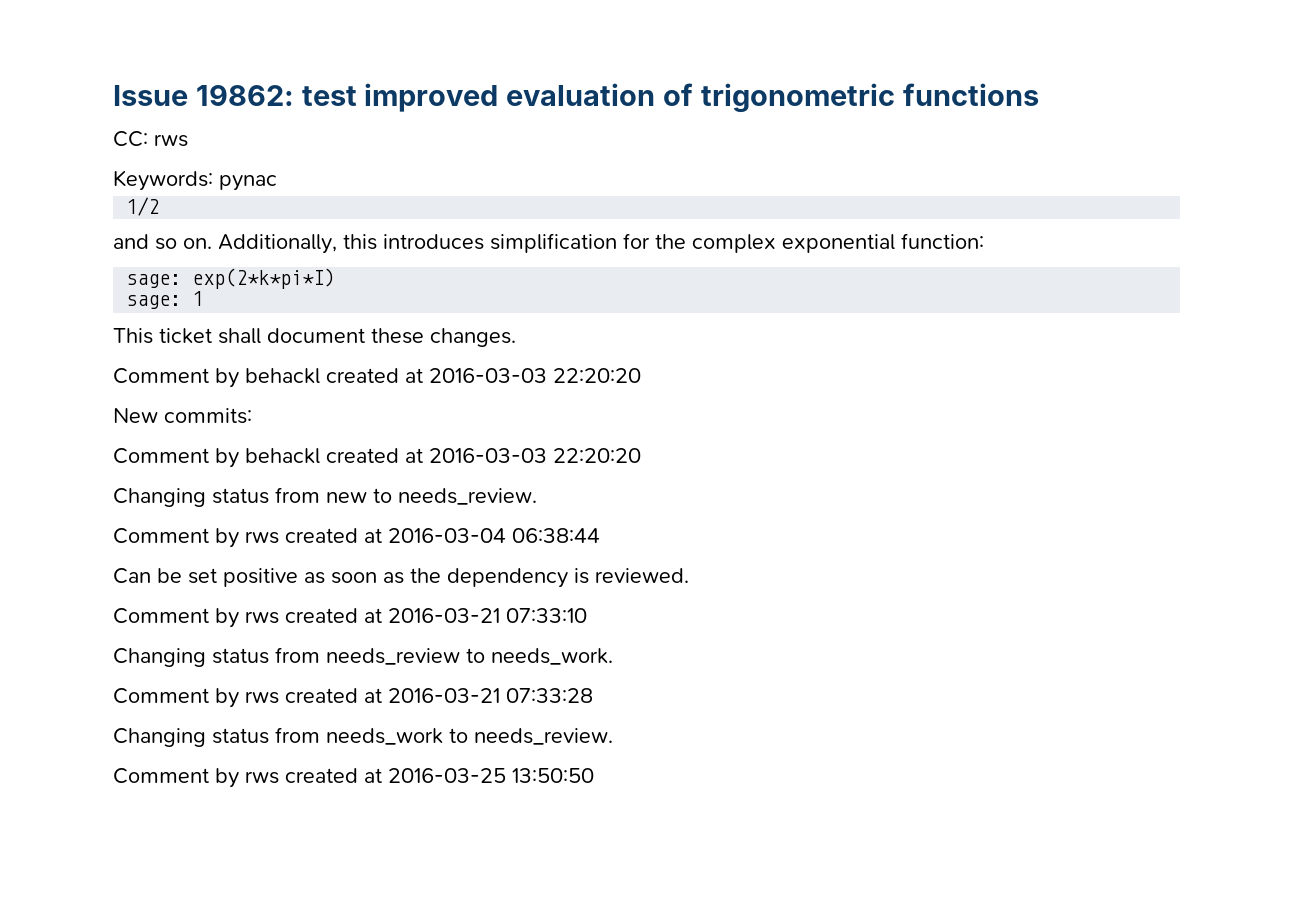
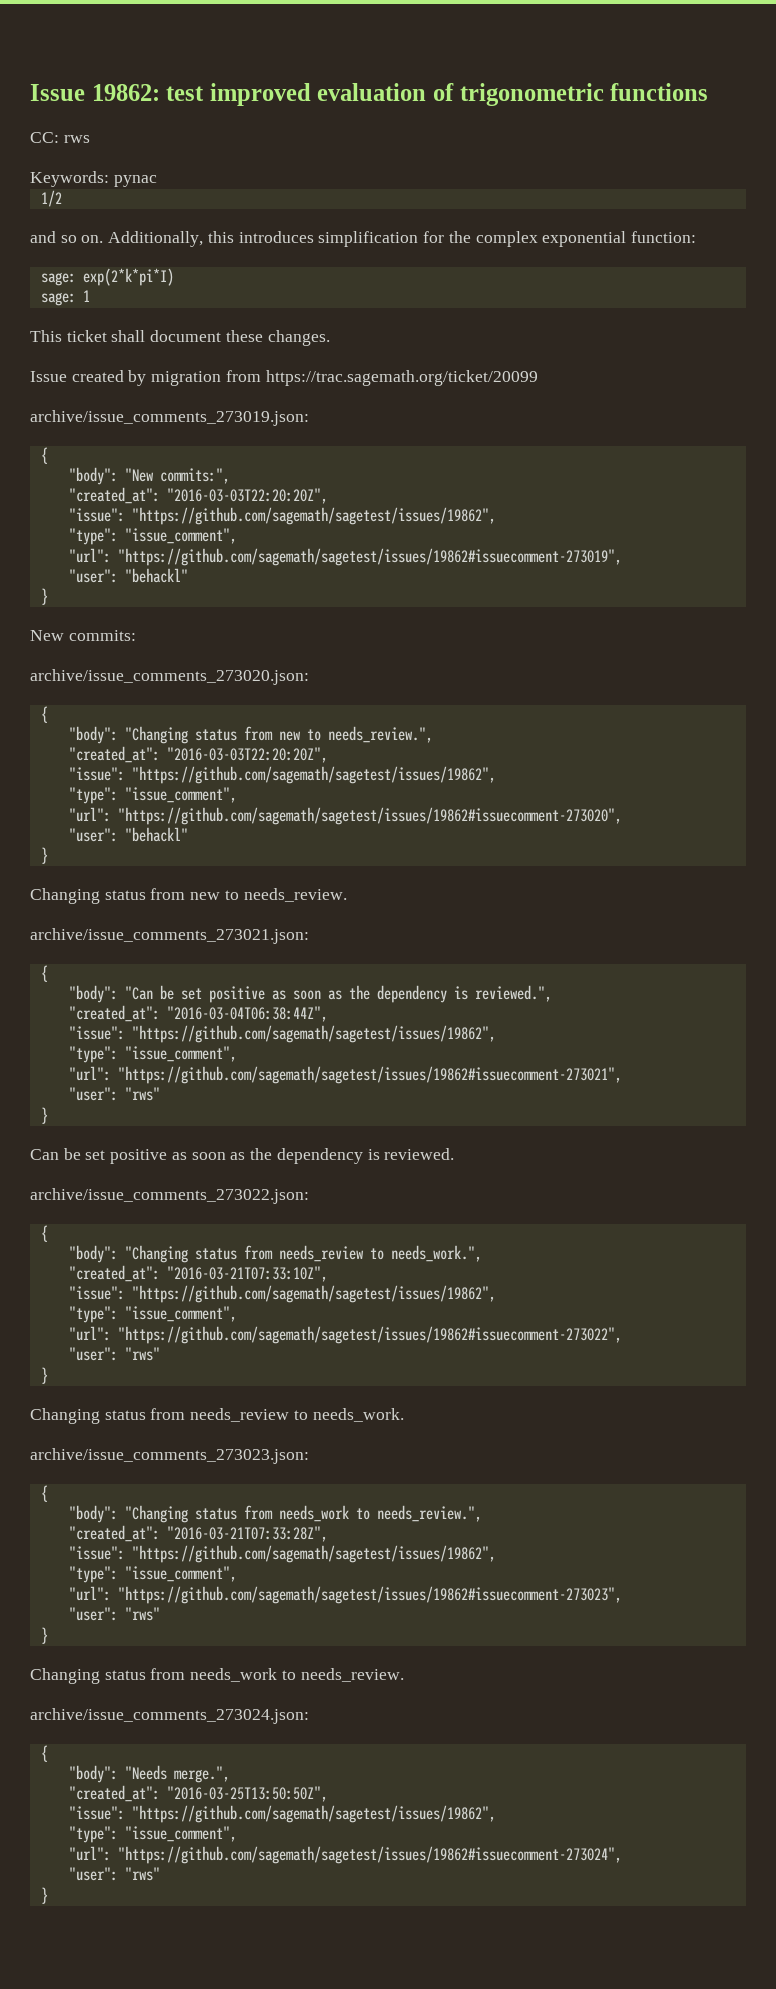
  This ticket shall document these changes.
- Comment by behackl created at 2016-03-03 22:20:20
+ Issue created by migration from https://trac.sagemath.org/ticket/20099
+ archive/issue_comments_273019.json:
+ {
+ "body": "New commits:",
+ "created_at": "2016-03-03T22:20:20Z",
+ "issue": "https://github.com/sagemath/sagetest/issues/19862",
+ "type": "issue_comment",
+ "url": "https://github.com/sagemath/sagetest/issues/19862#issuecomment-273019",
+ "user": "behackl"
+ }
  New commits:
- Comment by behackl created at 2016-03-03 22:20:20
+ archive/issue_comments_273020.json:
+ {
+ "body": "Changing status from new to needs_review.",
+ "created_at": "2016-03-03T22:20:20Z",
+ "issue": "https://github.com/sagemath/sagetest/issues/19862",
+ "type": "issue_comment",
+ "url": "https://github.com/sagemath/sagetest/issues/19862#issuecomment-273020",
+ "user": "behackl"
+ }
- Comment by rws created at 2016-03-04 06:38:44
+ archive/issue_comments_273021.json:
+ {
+ "body": "Can be set positive as soon as the dependency is reviewed.",
+ "created_at": "2016-03-04T06:38:44Z",
+ "issue": "https://github.com/sagemath/sagetest/issues/19862",
+ "type": "issue_comment",
+ "url": "https://github.com/sagemath/sagetest/issues/19862#issuecomment-273021",
+ "user": "rws"
+ }
- Comment by rws created at 2016-03-21 07:33:10
+ archive/issue_comments_273022.json:
+ {
+ "body": "Changing status from needs_review to needs_work.",
+ "created_at": "2016-03-21T07:33:10Z",
+ "issue": "https://github.com/sagemath/sagetest/issues/19862",
+ "type": "issue_comment",
+ "url": "https://github.com/sagemath/sagetest/issues/19862#issuecomment-273022",
+ "user": "rws"
+ }
- Comment by rws created at 2016-03-21 07:33:28
+ archive/issue_comments_273023.json:
+ {
+ "body": "Changing status from needs_work to needs_review.",
+ "created_at": "2016-03-21T07:33:28Z",
+ "issue": "https://github.com/sagemath/sagetest/issues/19862",
+ "type": "issue_comment",
+ "url": "https://github.com/sagemath/sagetest/issues/19862#issuecomment-273023",
+ "user": "rws"
+ }
- Comment by rws created at 2016-03-25 13:50:50
+ archive/issue_comments_273024.json:
+ {
+ "body": "Needs merge.",
+ "created_at": "2016-03-25T13:50:50Z",
+ "issue": "https://github.com/sagemath/sagetest/issues/19862",
+ "type": "issue_comment",
+ "url": "https://github.com/sagemath/sagetest/issues/19862#issuecomment-273024",
+ "user": "rws"
+ }

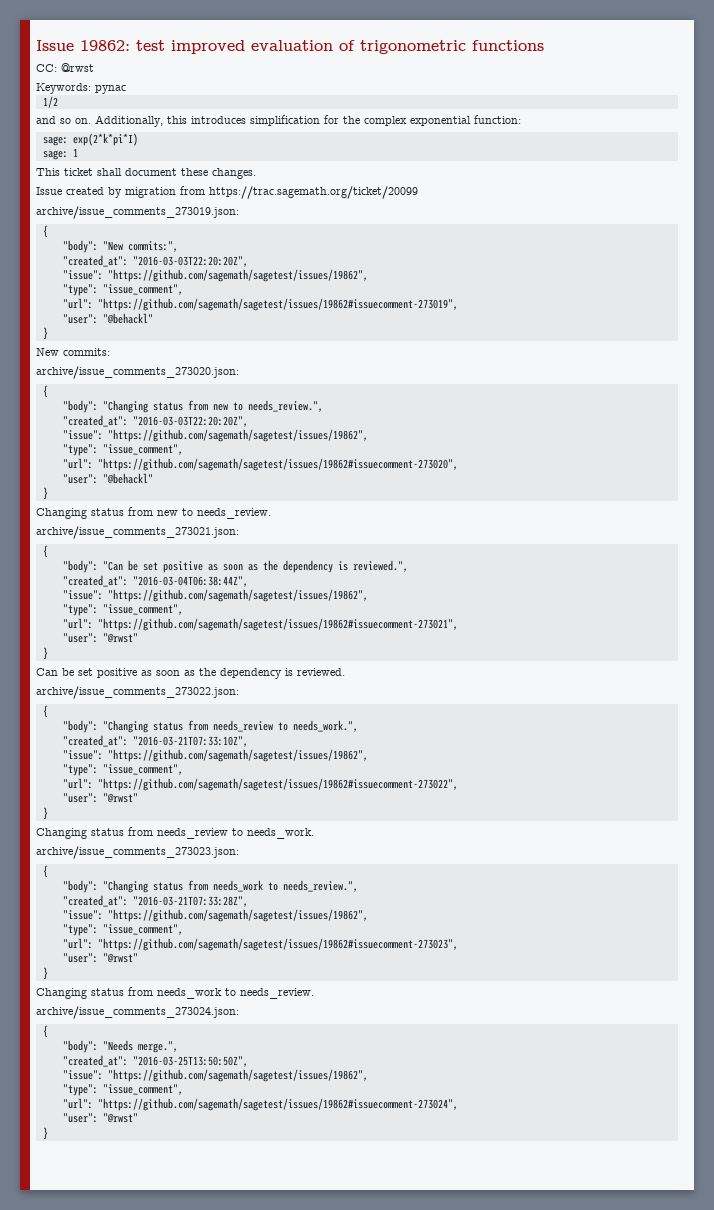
- CC: rws
+ CC: @rwst
  "url": "https://github.com/sagemath/sagetest/issues/19862#issuecomment-273019",
- "user": "behackl"
+ "user": "@behackl"
  "url": "https://github.com/sagemath/sagetest/issues/19862#issuecomment-273020",
- "user": "behackl"
+ "user": "@behackl"
  "url": "https://github.com/sagemath/sagetest/issues/19862#issuecomment-273021",
- "user": "rws"
+ "user": "@rwst"
  "url": "https://github.com/sagemath/sagetest/issues/19862#issuecomment-273022",
- "user": "rws"
+ "user": "@rwst"
  "url": "https://github.com/sagemath/sagetest/issues/19862#issuecomment-273023",
- "user": "rws"
+ "user": "@rwst"
  "url": "https://github.com/sagemath/sagetest/issues/19862#issuecomment-273024",
- "user": "rws"
+ "user": "@rwst"

